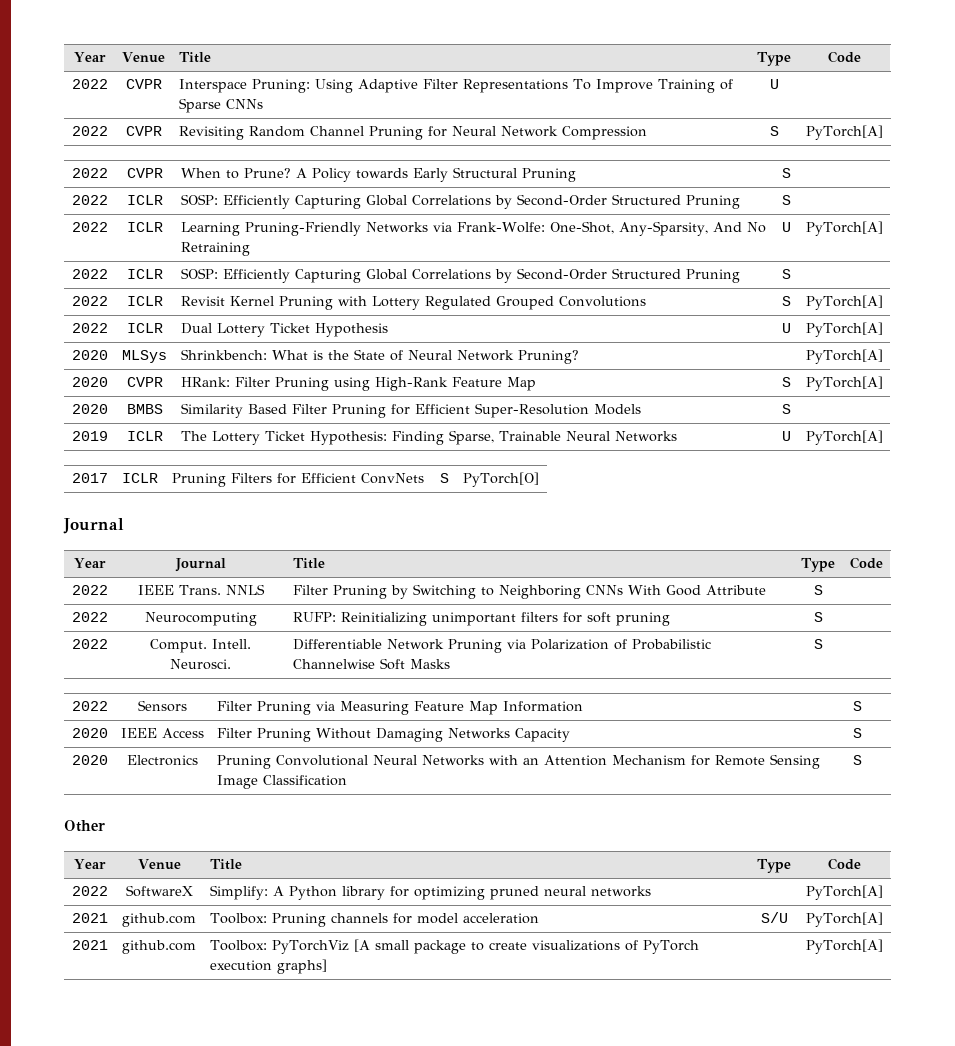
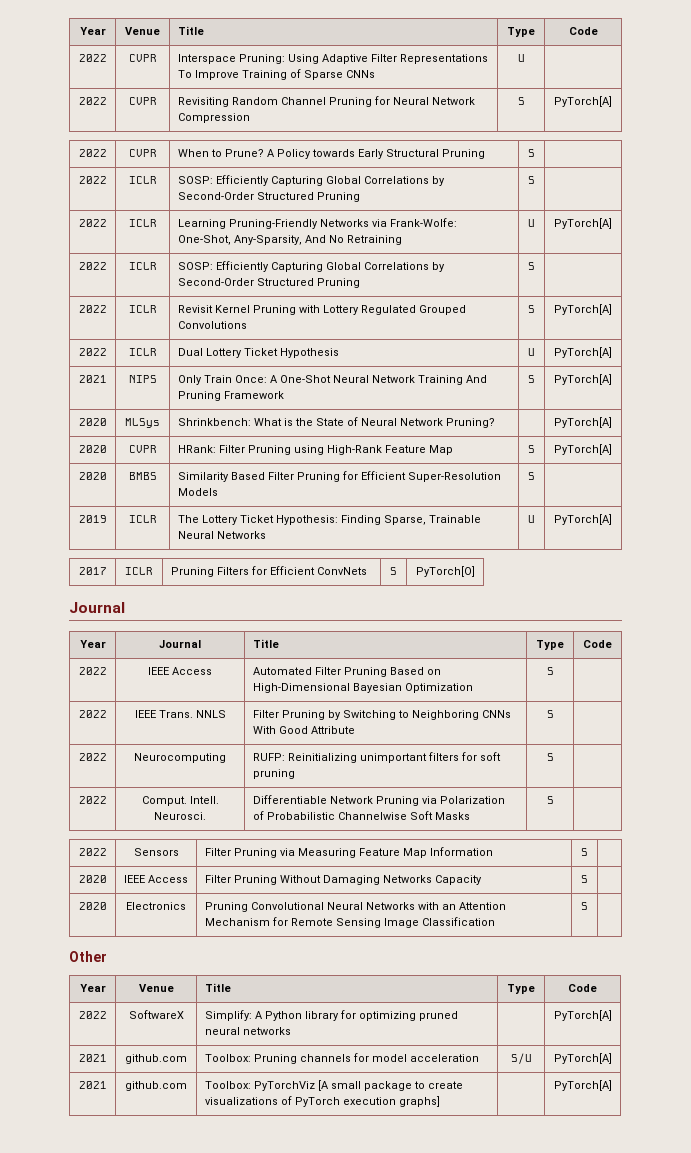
+ 2021 | NIPS | Only Train Once: A One-Shot Neural Network Training And Pruning Framework | S | PyTorch[A]
+ 2022 | IEEE Access | Automated Filter Pruning Based on High-Dimensional Bayesian Optimization | S |

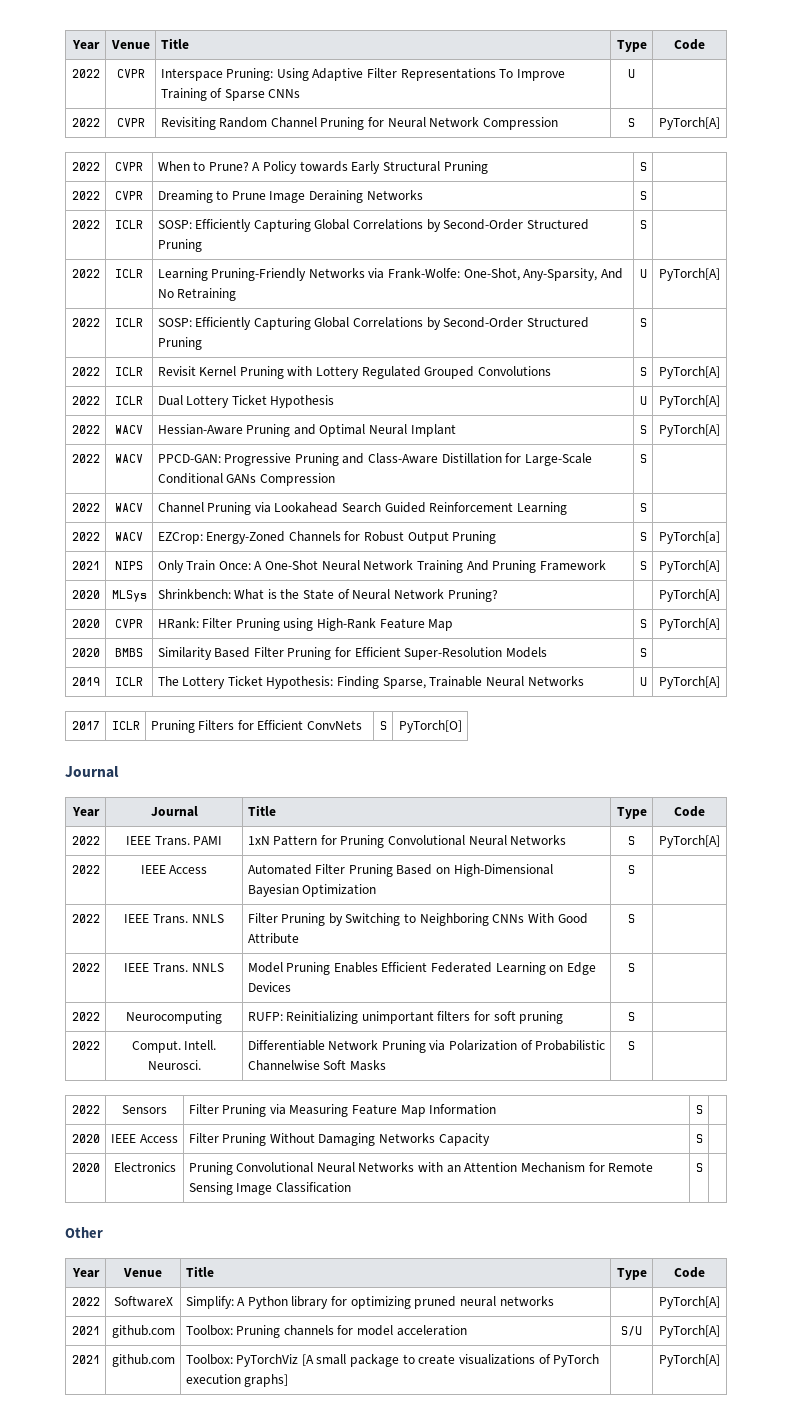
+ 2022 | CVPR | Dreaming to Prune Image Deraining Networks | S |
+ 2022 | WACV | Hessian-Aware Pruning and Optimal Neural Implant | S | PyTorch[A]
+ 2022 | WACV | PPCD-GAN: Progressive Pruning and Class-Aware Distillation for Large-Scale Conditional GANs Compression | S |
+ 2022 | WACV | Channel Pruning via Lookahead Search Guided Reinforcement Learning | S |
+ 2022 | WACV | EZCrop: Energy-Zoned Channels for Robust Output Pruning | S | PyTorch[a]
+ 2022 | IEEE Trans. PAMI | 1xN Pattern for Pruning Convolutional Neural Networks | S | PyTorch[A]
+ 2022 | IEEE Trans. NNLS | Model Pruning Enables Efficient Federated Learning on Edge Devices | S |

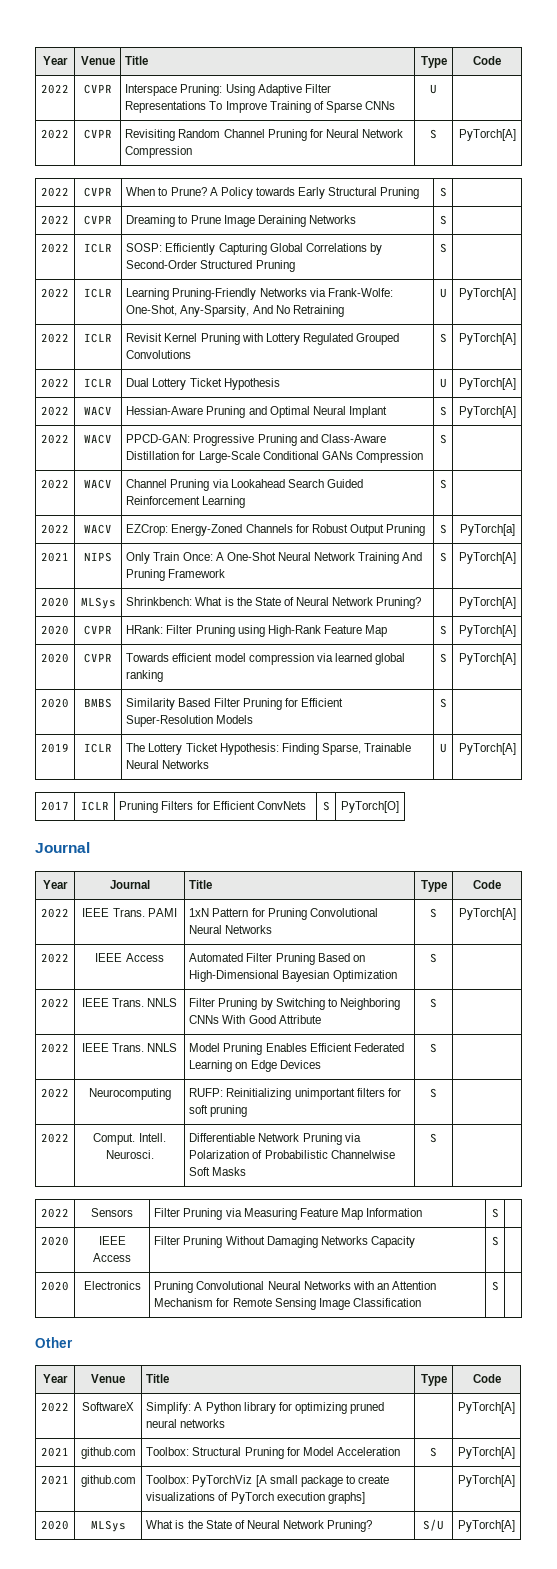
  2022 | ICLR | Learning Pruning-Friendly Networks via Frank-Wolfe: One-Shot, Any-Sparsity, And No Retraining | U | PyTorch[A]
- 2022 | ICLR | SOSP: Efficiently Capturing Global Correlations by Second-Order Structured Pruning | S |
+ 2020 | CVPR | Towards efficient model compression via learned global ranking | S | PyTorch[A]
- 2021 | github.com | Toolbox: Pruning channels for model acceleration | S/U | PyTorch[A]
+ 2021 | github.com | Toolbox: Structural Pruning for Model Acceleration | S | PyTorch[A]
+ 2020 | MLSys | What is the State of Neural Network Pruning? | S/U | PyTorch[A]

